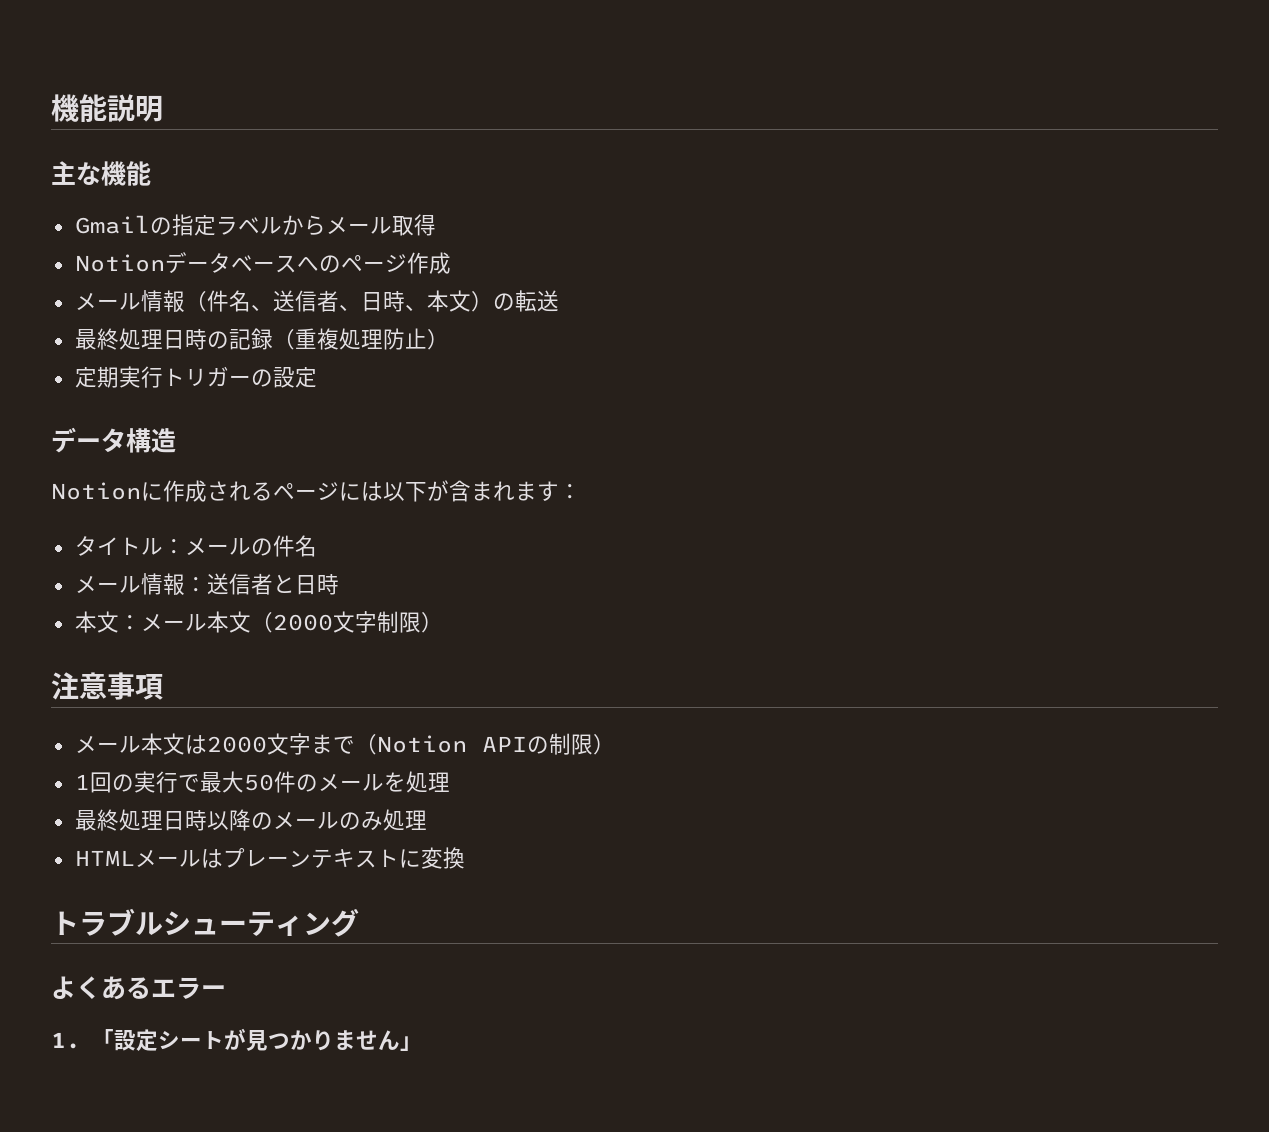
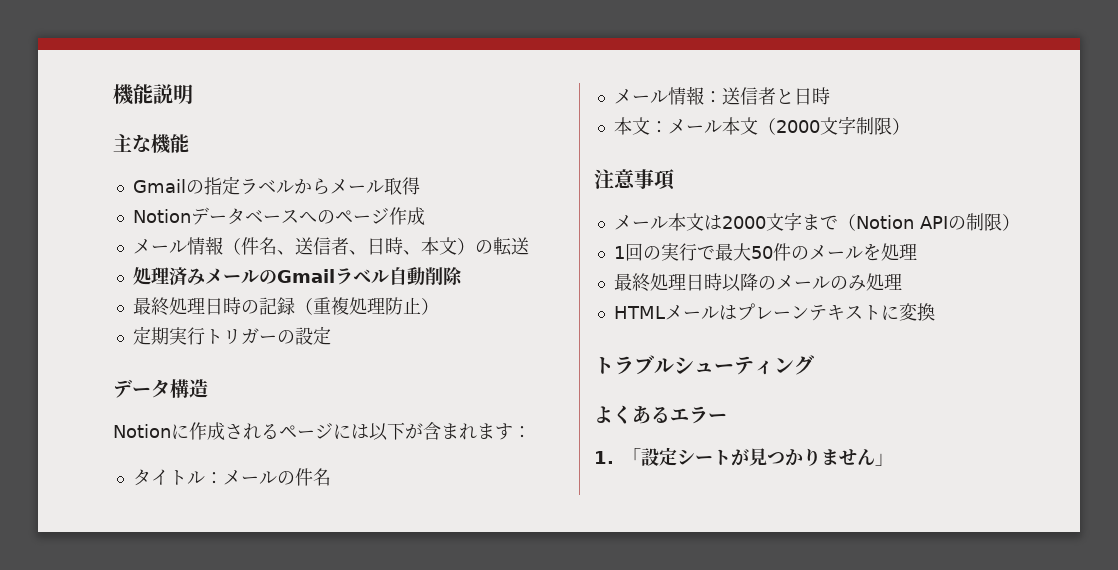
+ 処理済みメールのGmailラベル自動削除

